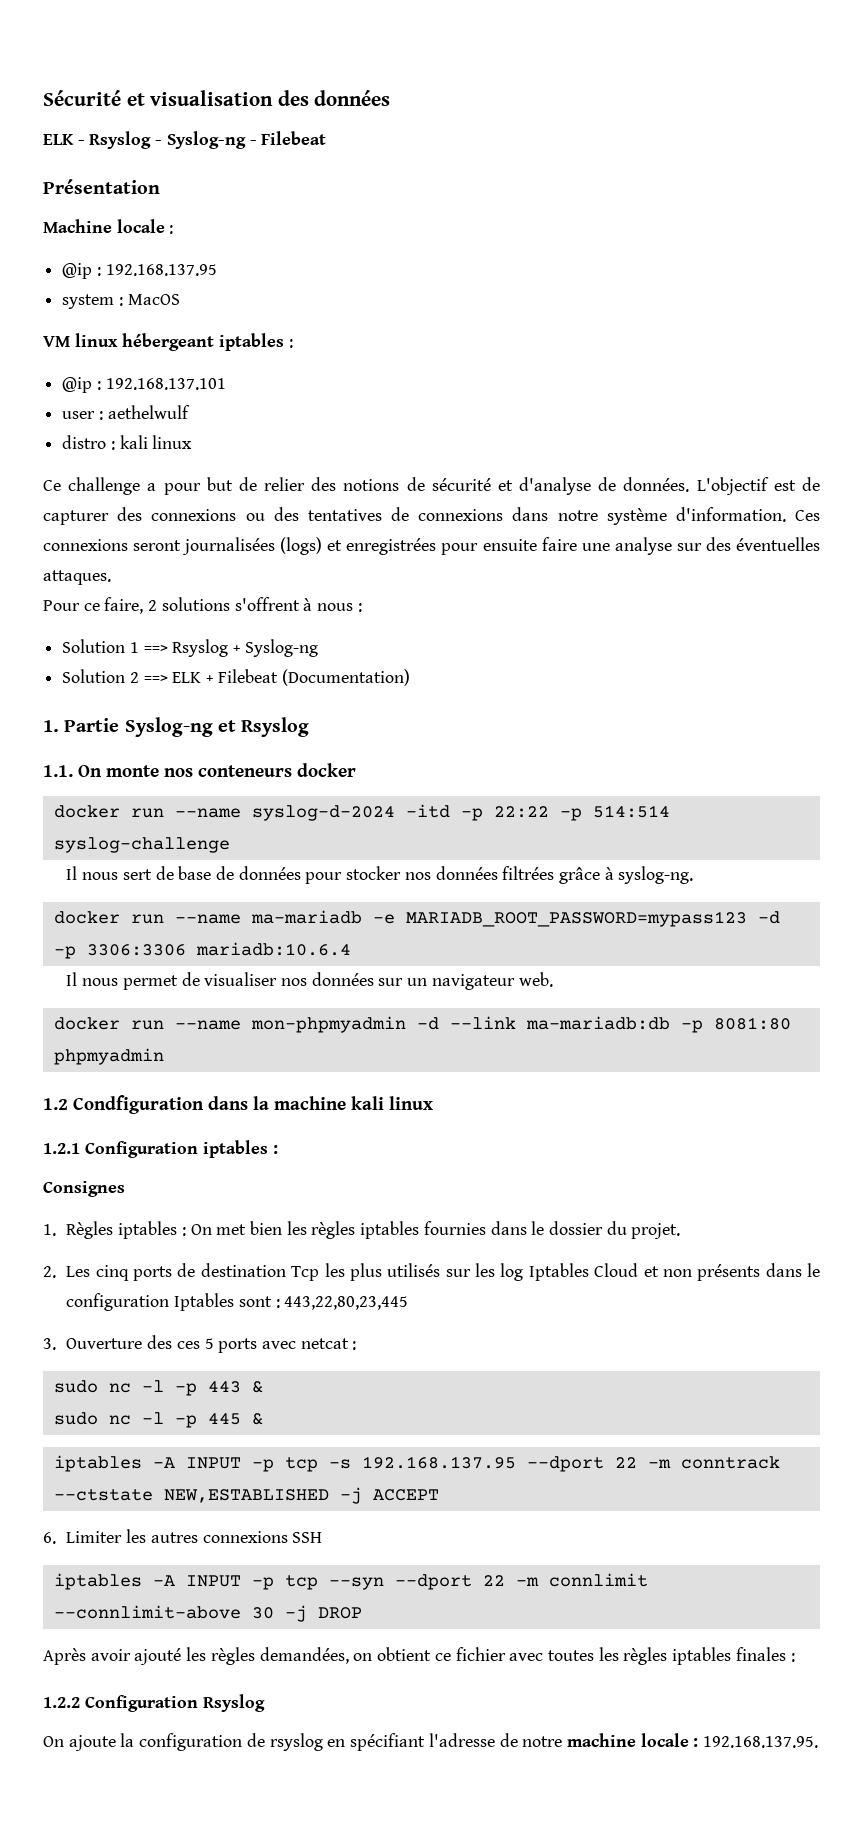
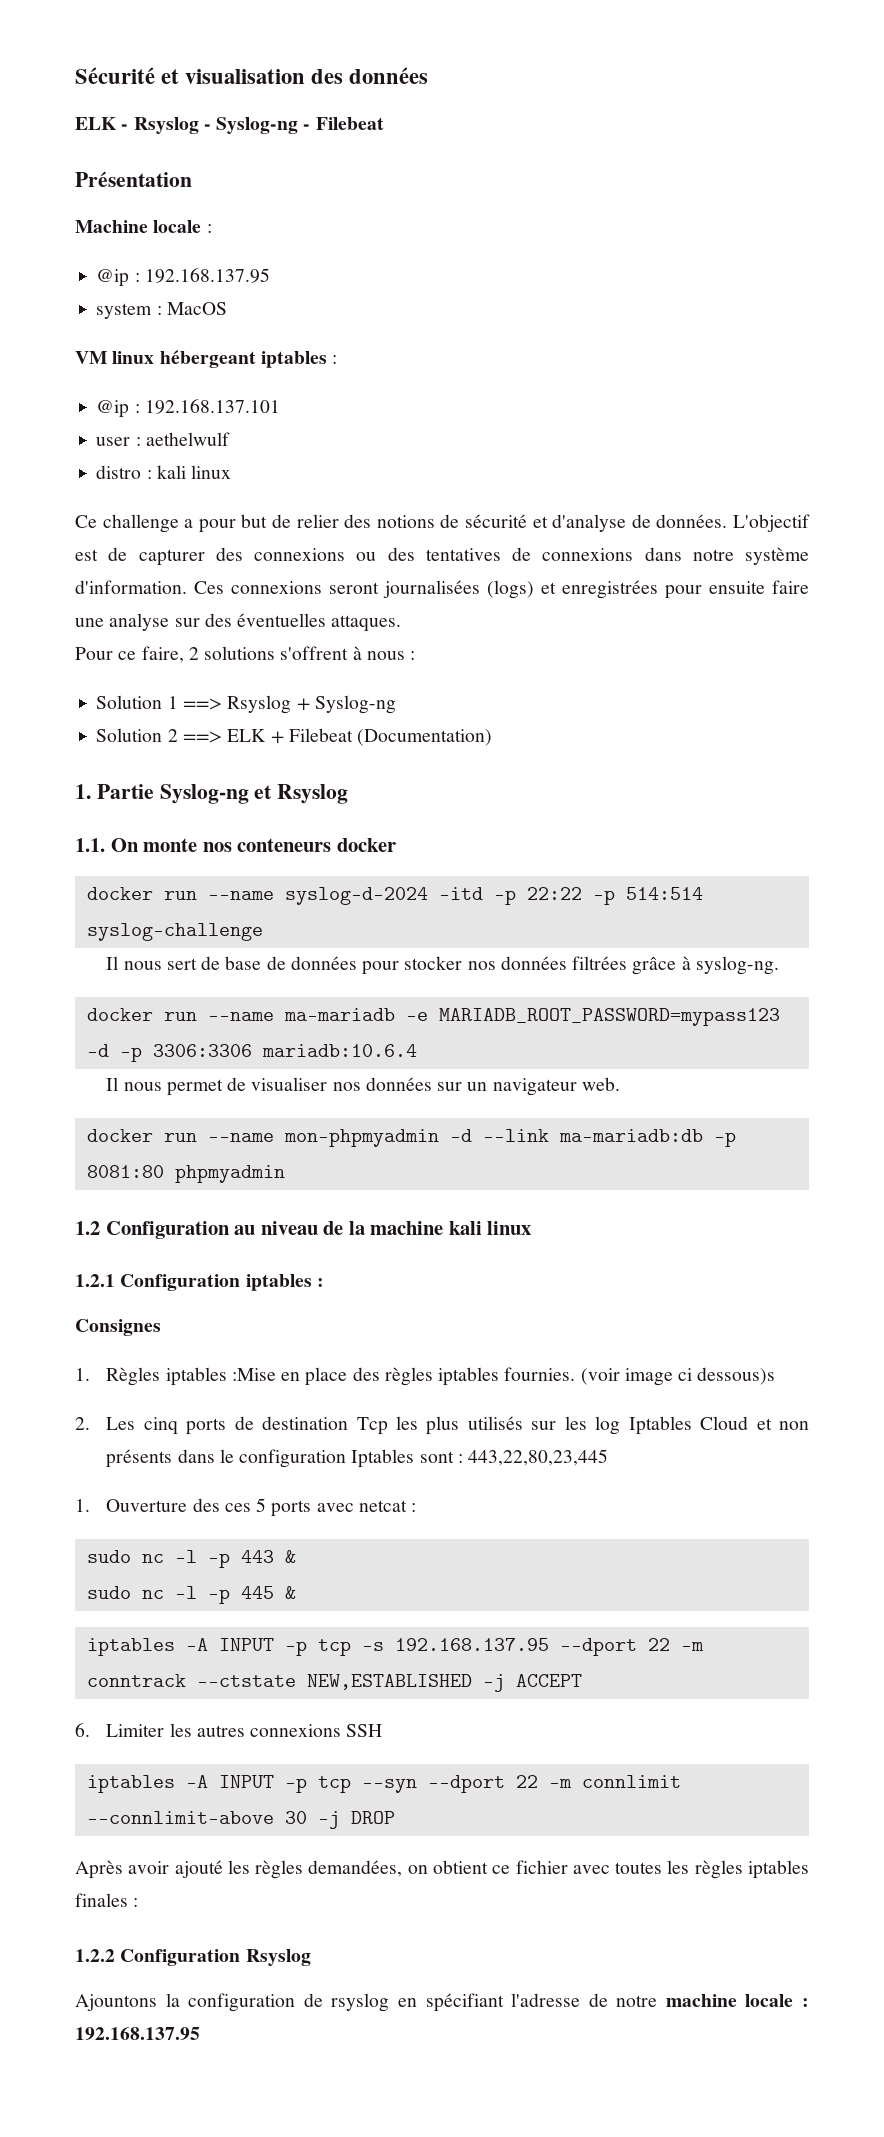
- 1.2 Condfiguration dans la machine kali linux
+ 1.2 Configuration au niveau de la machine kali linux
- 1. Règles iptables : On met bien les règles iptables fournies dans le dossier du projet.
+ 1. Règles iptables :Mise en place des règles iptables fournies. (voir image ci dessous)s
- 3. Ouverture des ces 5 ports avec netcat :
+ 1. Ouverture des ces 5 ports avec netcat :
- On ajoute la configuration de rsyslog en spécifiant l'adresse de notre machine locale : 192.168.137.95.
+ Ajountons la configuration de rsyslog en spécifiant l'adresse de notre machine locale : 192.168.137.95

